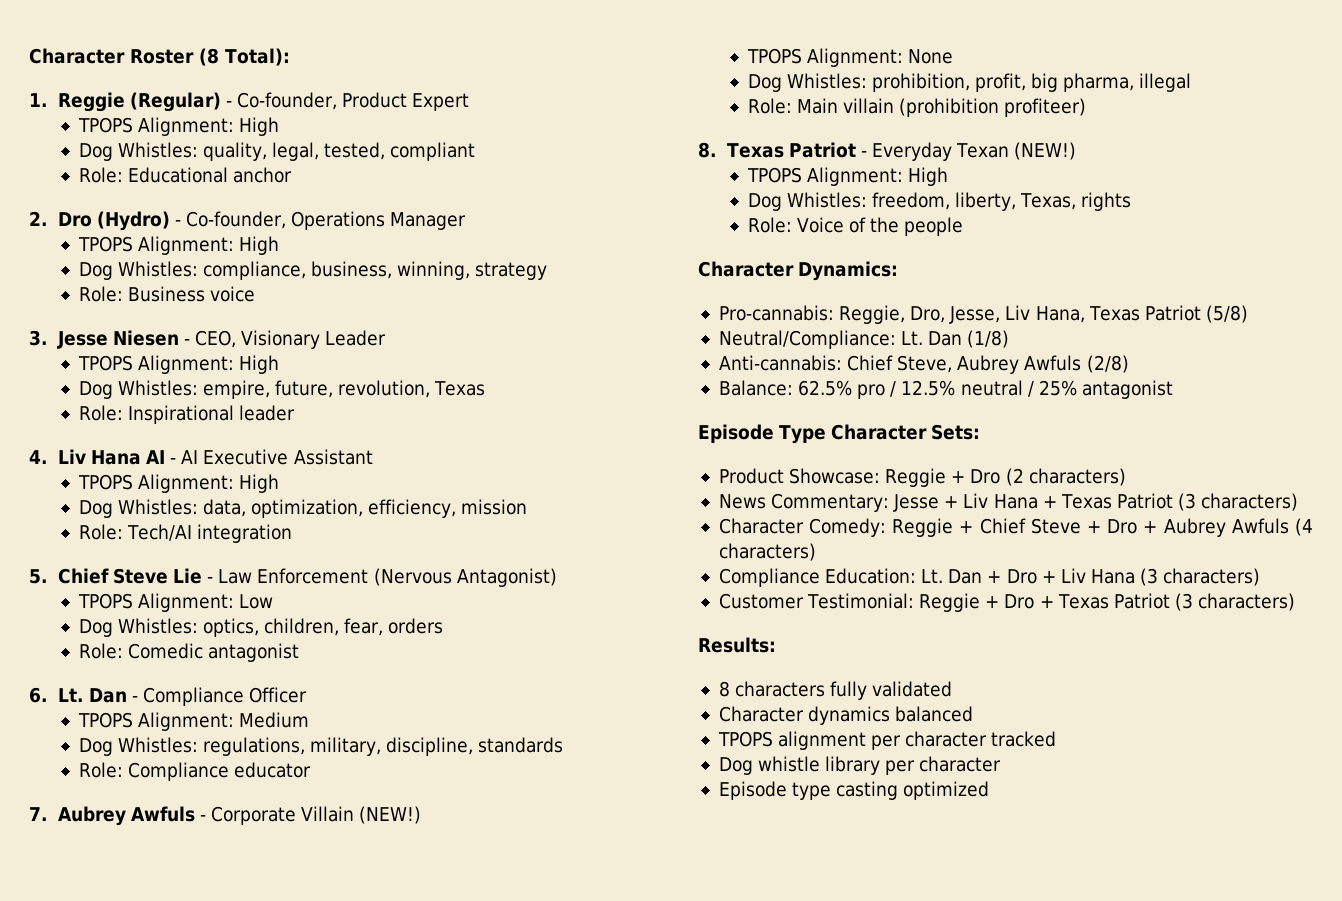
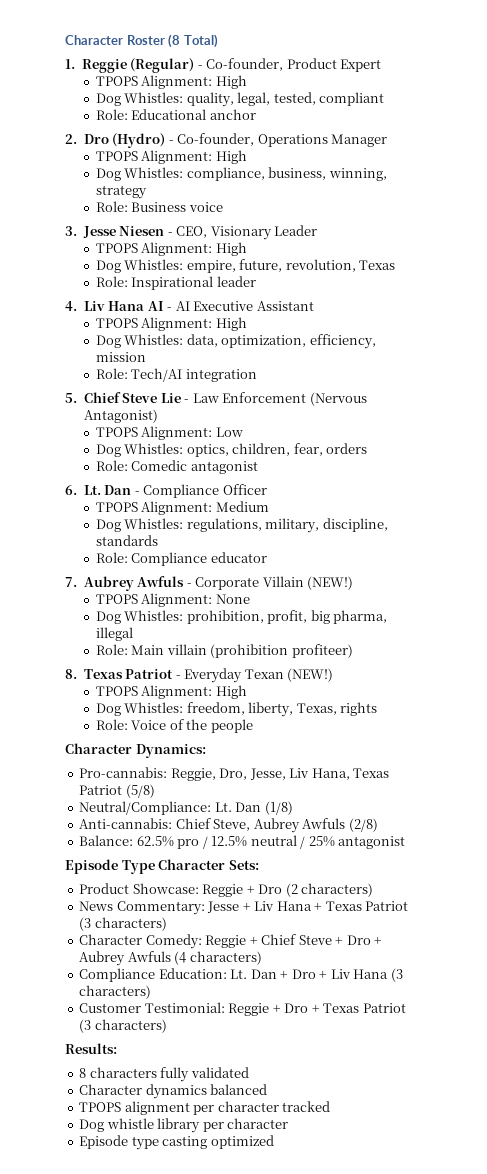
- Character Roster (8 Total):
+ Character Roster (8 Total)

